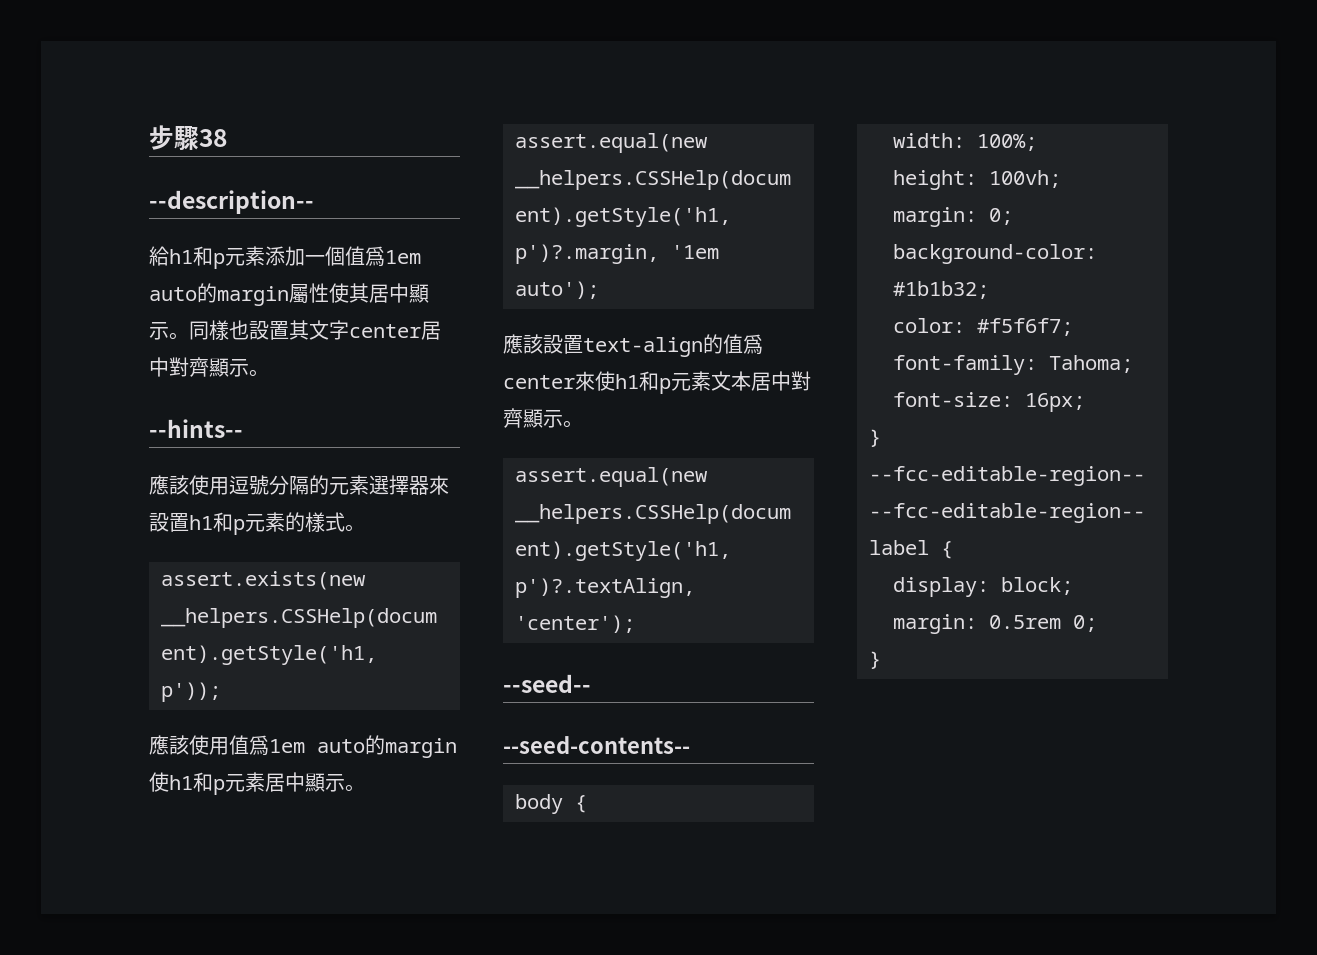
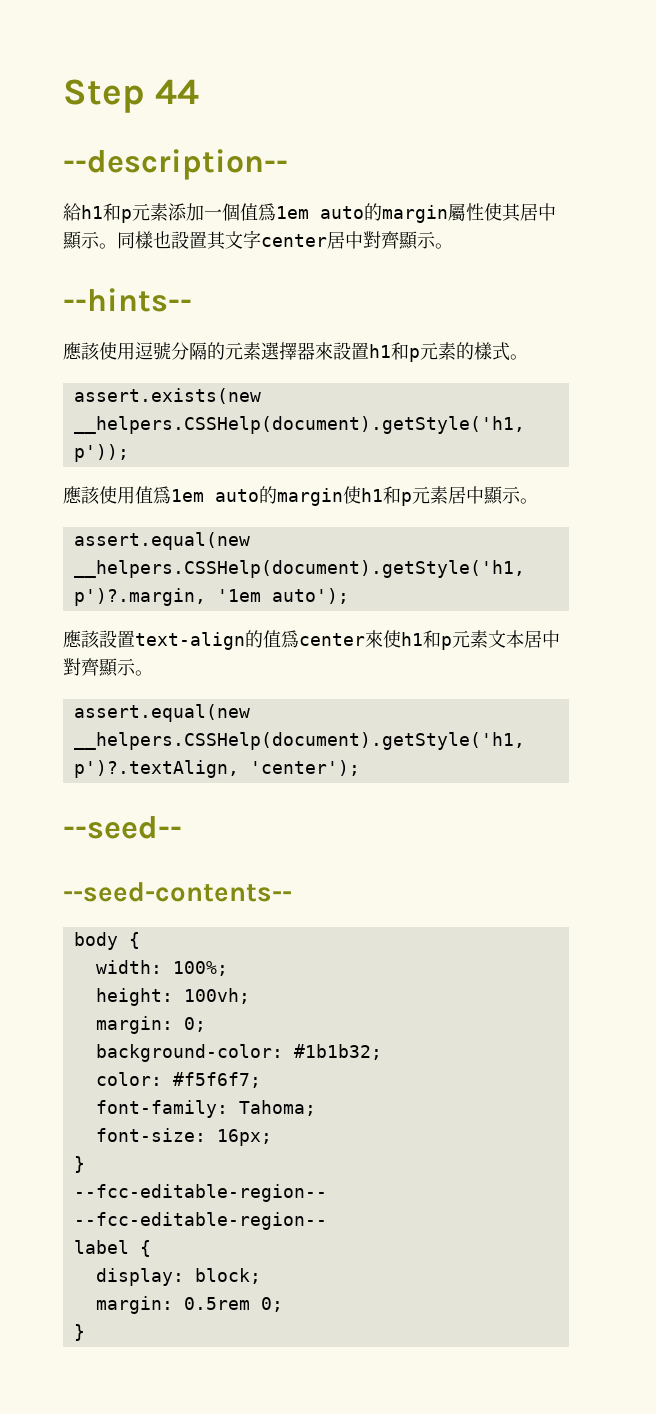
- 步驟38
+ Step 44

